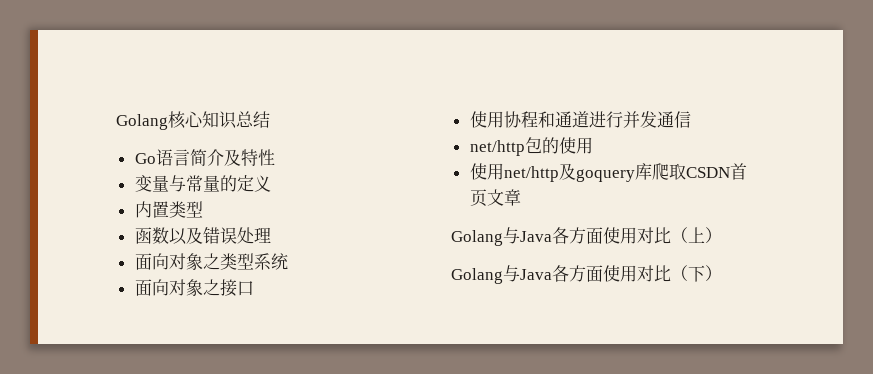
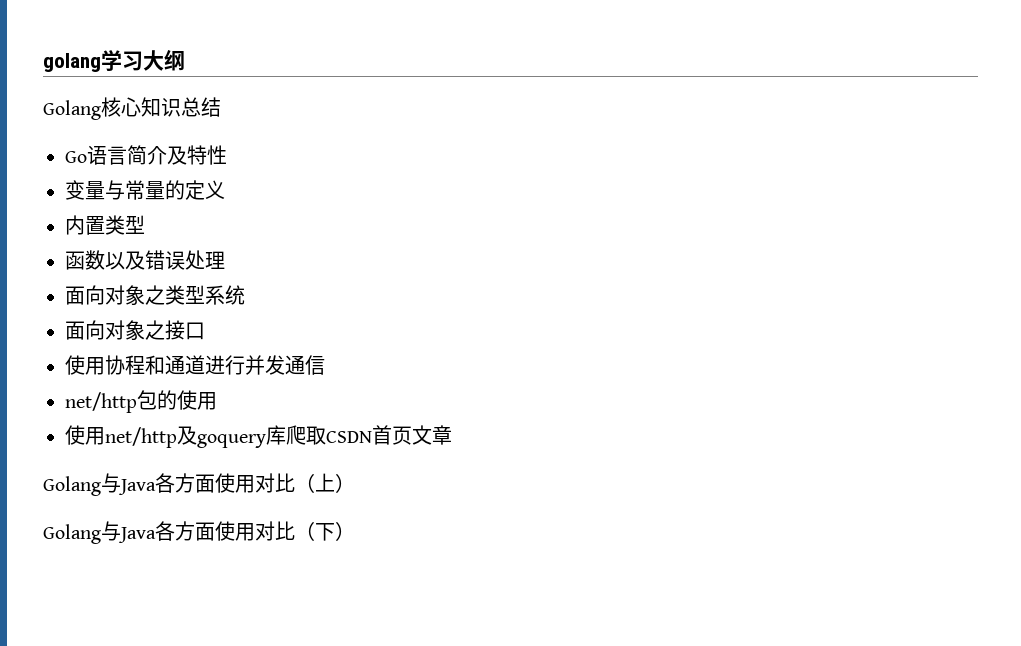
+ golang学习大纲

